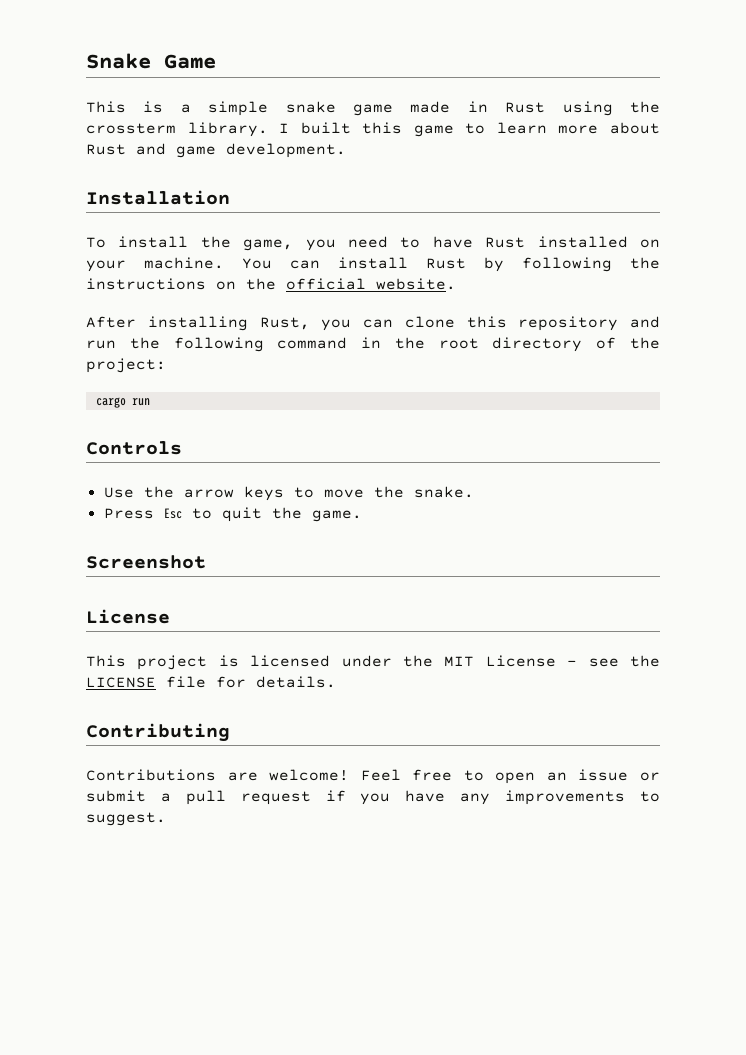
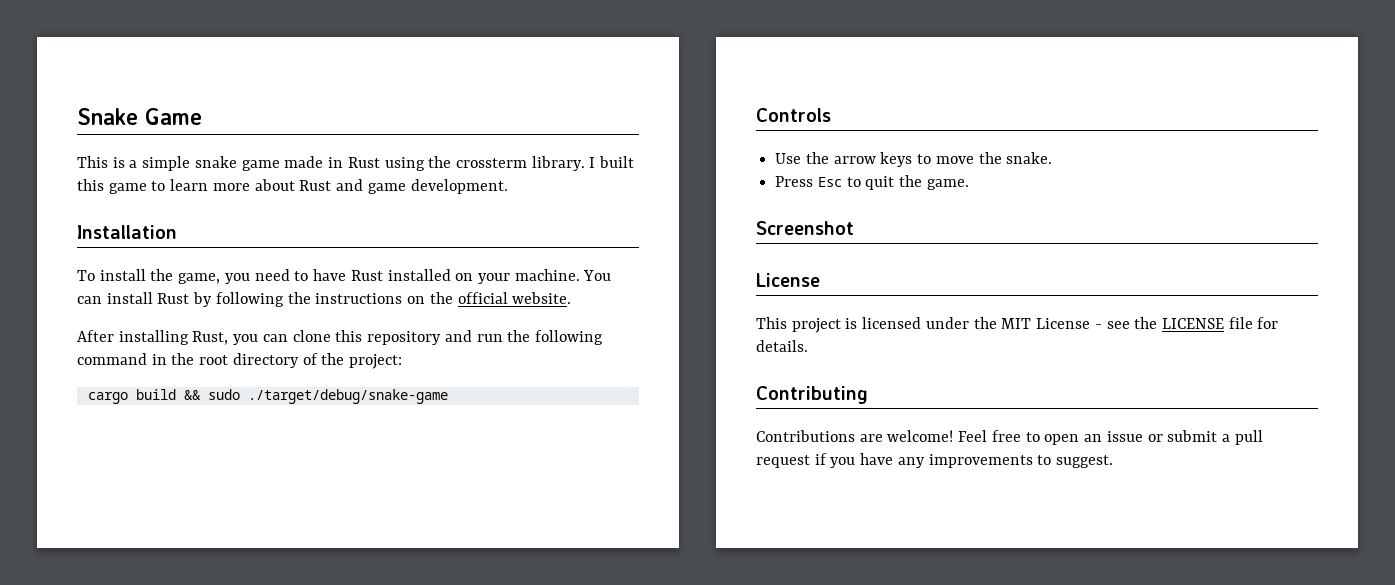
- cargo run
+ cargo build && sudo ./target/debug/snake-game

